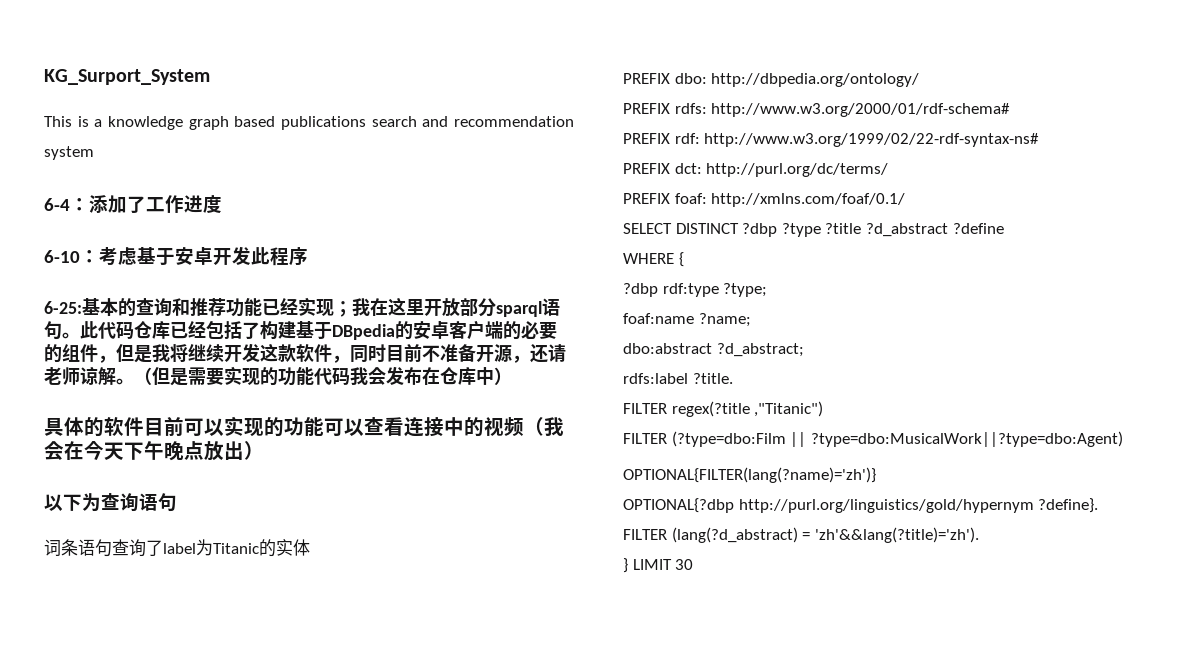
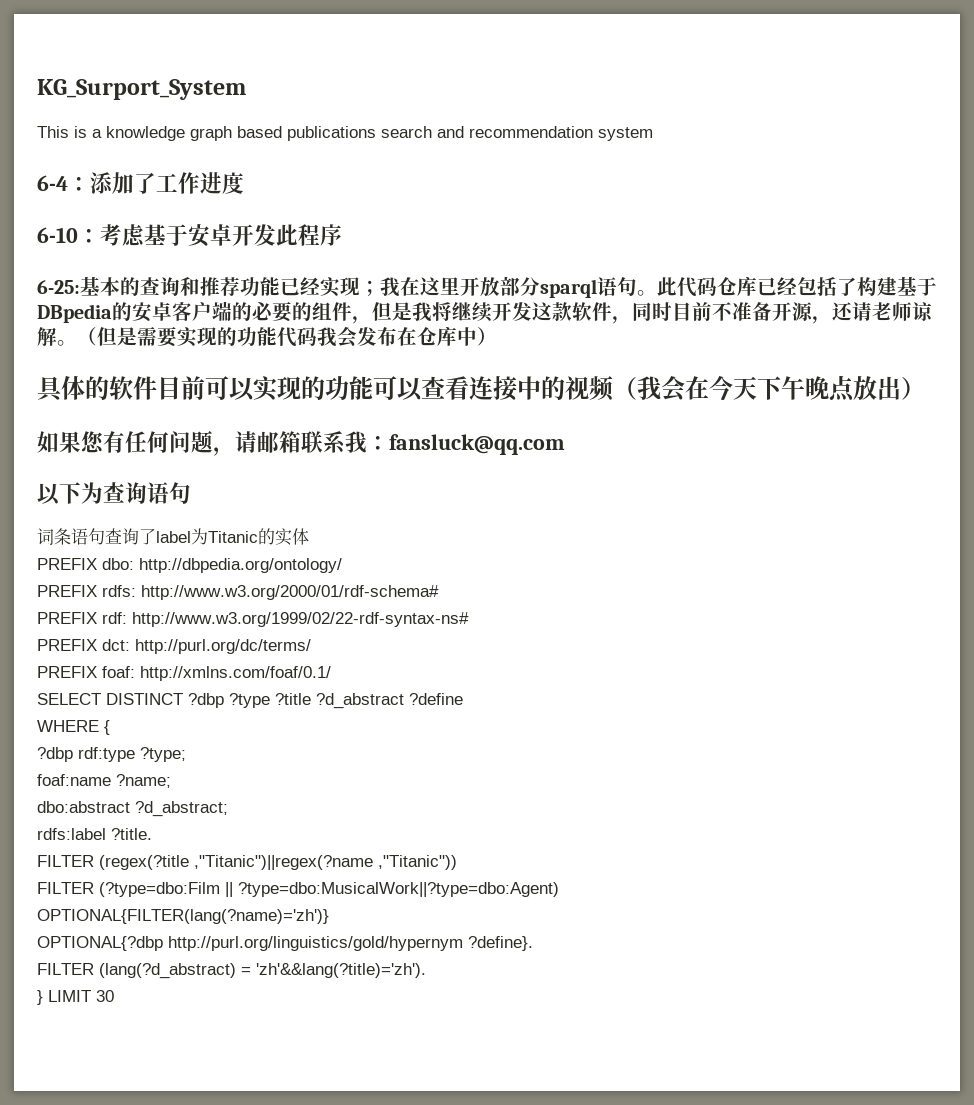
+ 如果您有任何问题，请邮箱联系我：fansluck@qq.com
- FILTER regex(?title ,"Titanic")
+ FILTER (regex(?title ,"Titanic")||regex(?name ,"Titanic"))

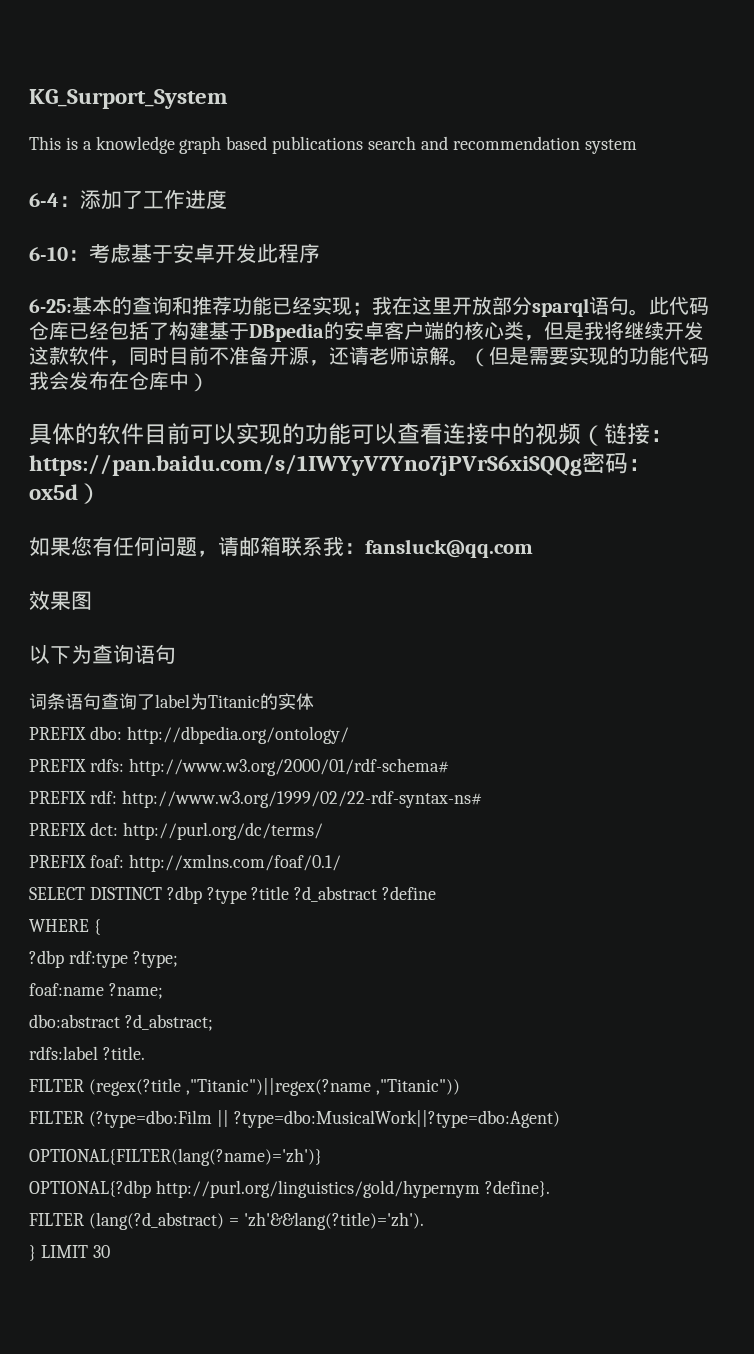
- 此代码仓库已经包括了构建基于DBpedia的安卓客户端的必要的组件，但是我将继续开发这款软件，同时目前不准备开源，还请老师谅解。
+ 此代码仓库已经包括了构建基于DBpedia的安卓客户端的核心类，但是我将继续开发这款软件，同时目前不准备开源，还请老师谅解。
- 具体的软件目前可以实现的功能可以查看连接中的视频（我会在今天下午晚点放出）
+ 具体的软件目前可以实现的功能可以查看连接中的视频（链接：https://pan.baidu.com/s/1IWYyV7Yno7jPVrS6xiSQQg密码：ox5d）
+ 效果图

